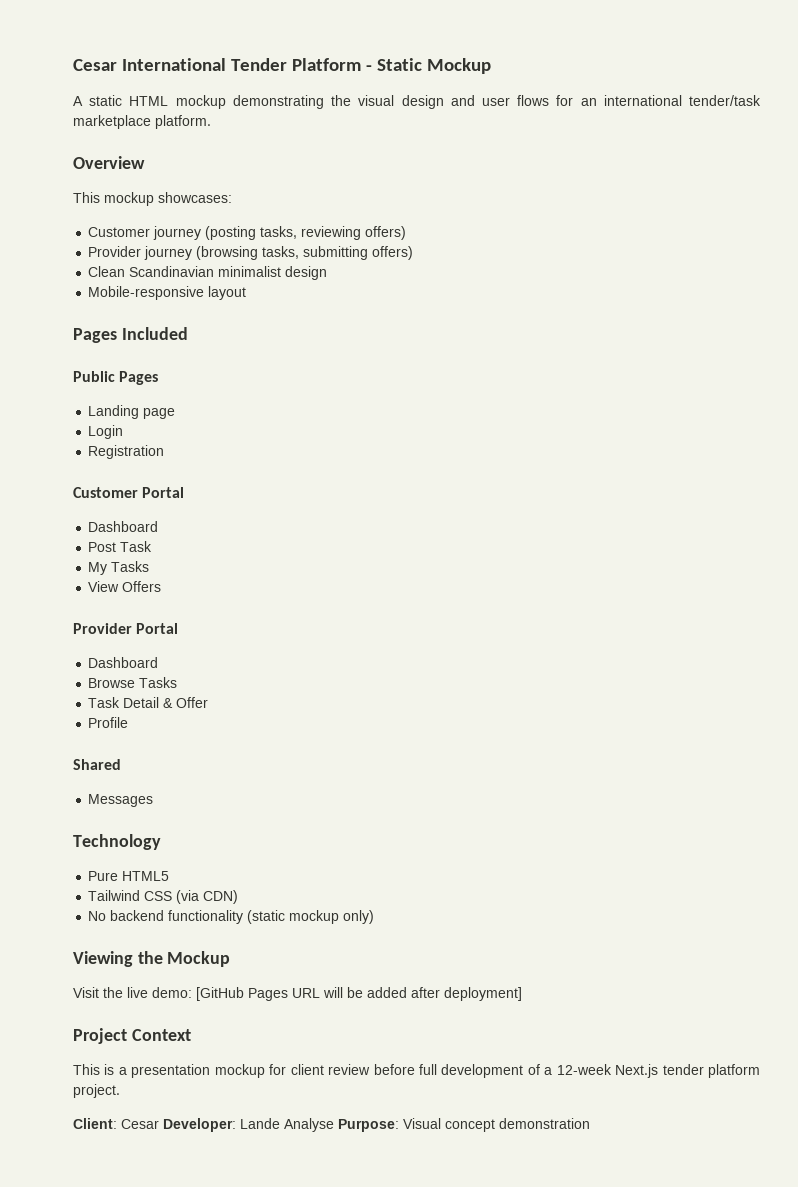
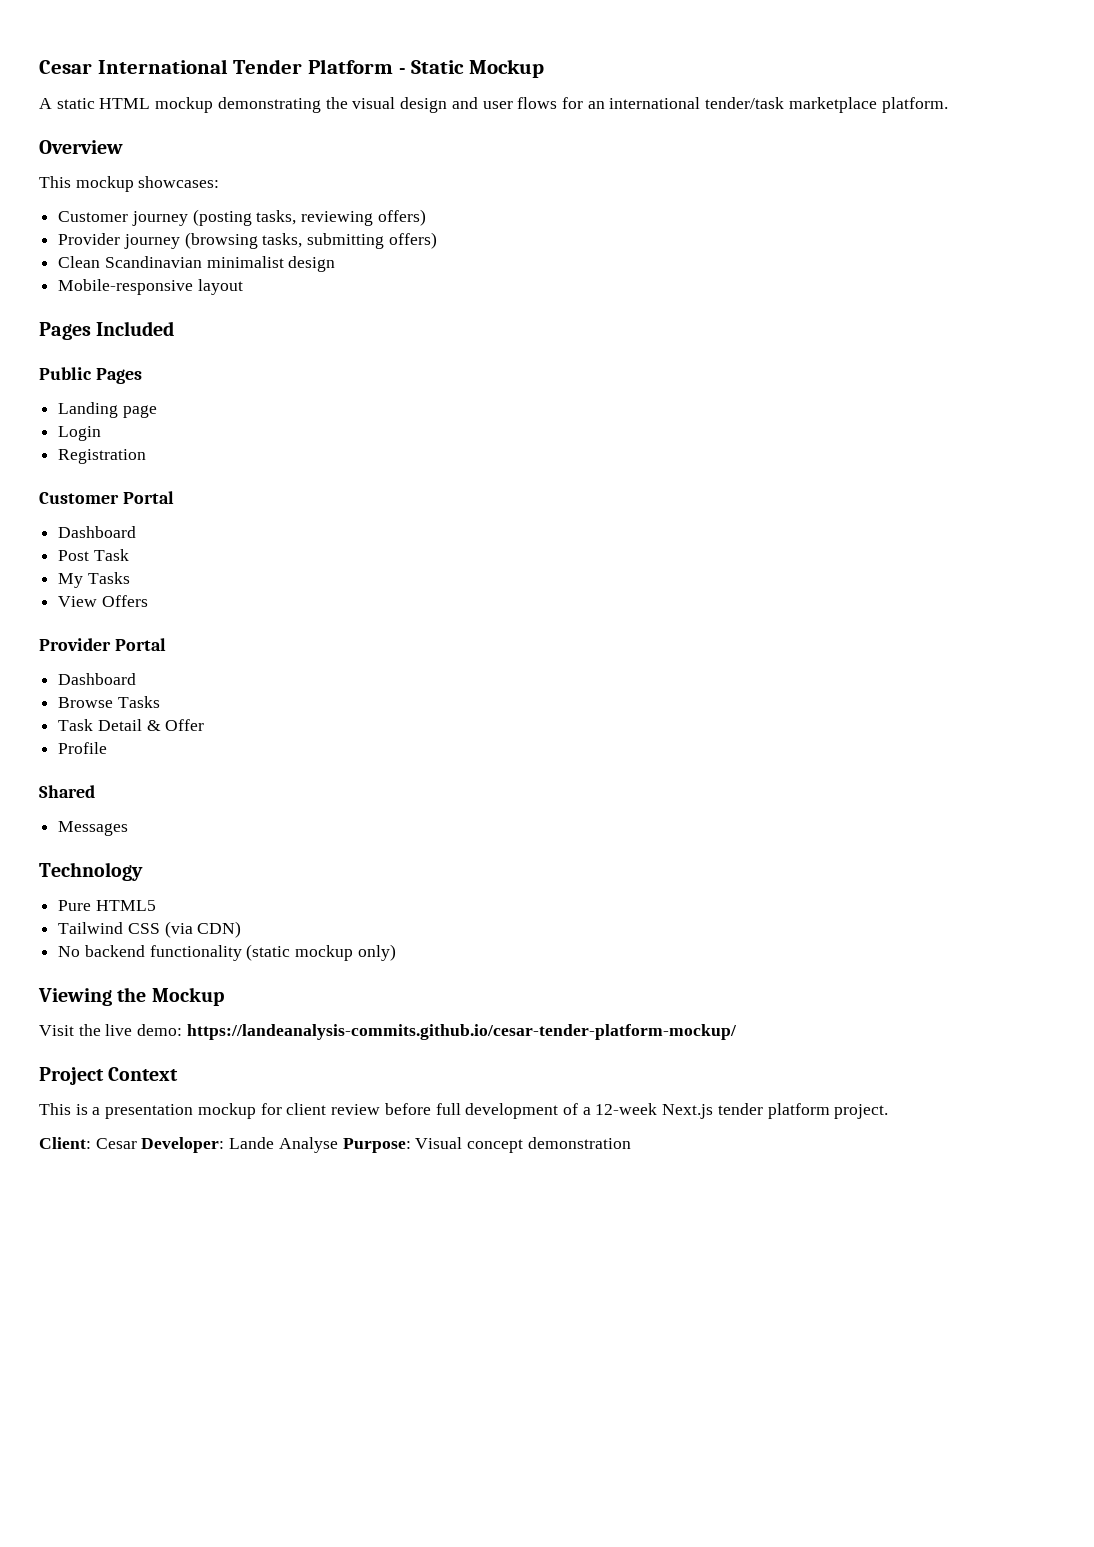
- Visit the live demo: [GitHub Pages URL will be added after deployment]
+ Visit the live demo: https://landeanalysis-commits.github.io/cesar-tender-platform-mockup/

